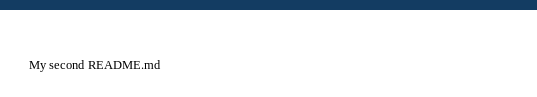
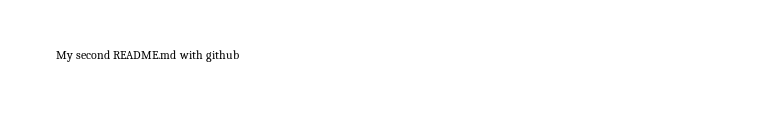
- My second README.md
+ My second README.md with github

